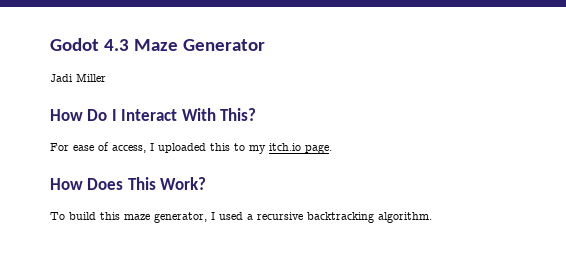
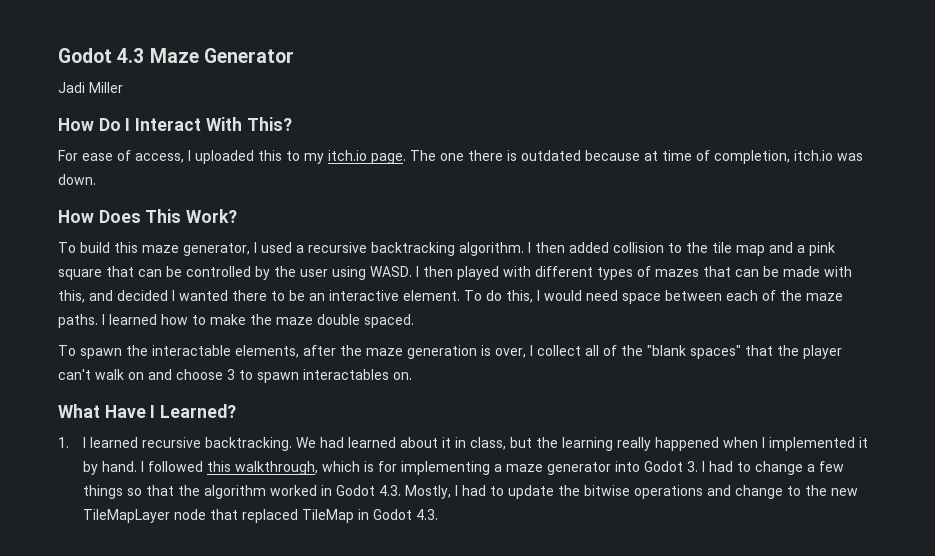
+ The one there is outdated because at time of completion, itch.io was down.
+ I then added collision to the tile map and a pink square that can be controlled by the user using WASD. I then played with different types of mazes that can be made with this, and decided I wanted there to be an interactive element. To do this, I would need space between each of the maze paths. I learned how to make the maze double spaced.
+ To spawn the interactable elements, after the maze generation is over, I collect all of the "blank spaces" that the player can't walk on and choose 3 to spawn interactables on.
+ What Have I Learned?
+ 1. I learned recursive backtracking. We had learned about it in class, but the learning really happened when I implemented it by hand. I followed this walkthrough, which is for implementing a maze generator into Godot 3. I had to change a few things so that the algorithm worked in Godot 4.3. Mostly, I had to update the bitwise operations and change to the new TileMapLayer node that replaced TileMap in Godot 4.3.

